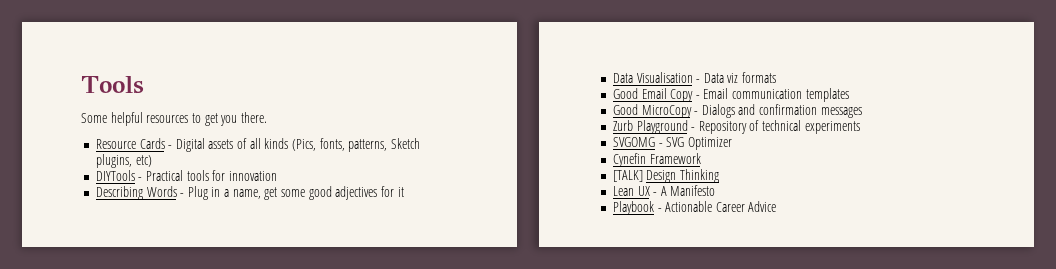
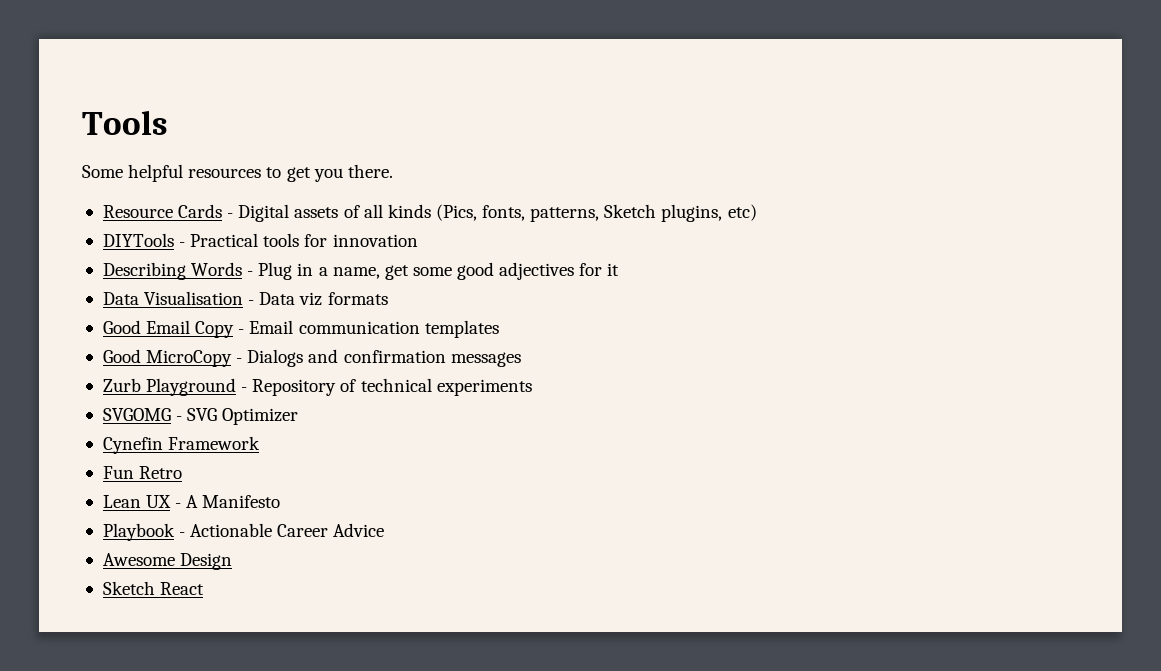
- [TALK] Design Thinking
+ Fun Retro
+ Awesome Design
+ Sketch React

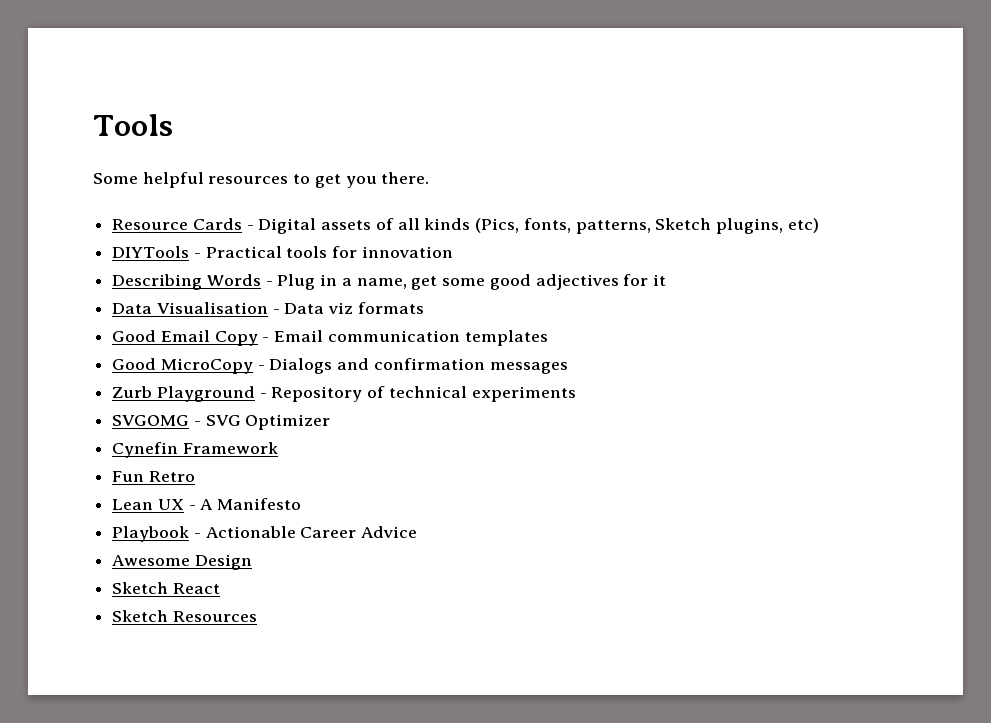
+ Sketch Resources

